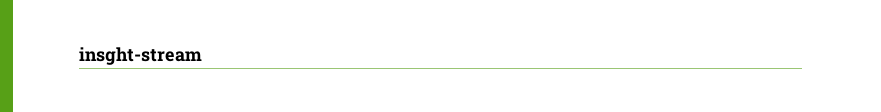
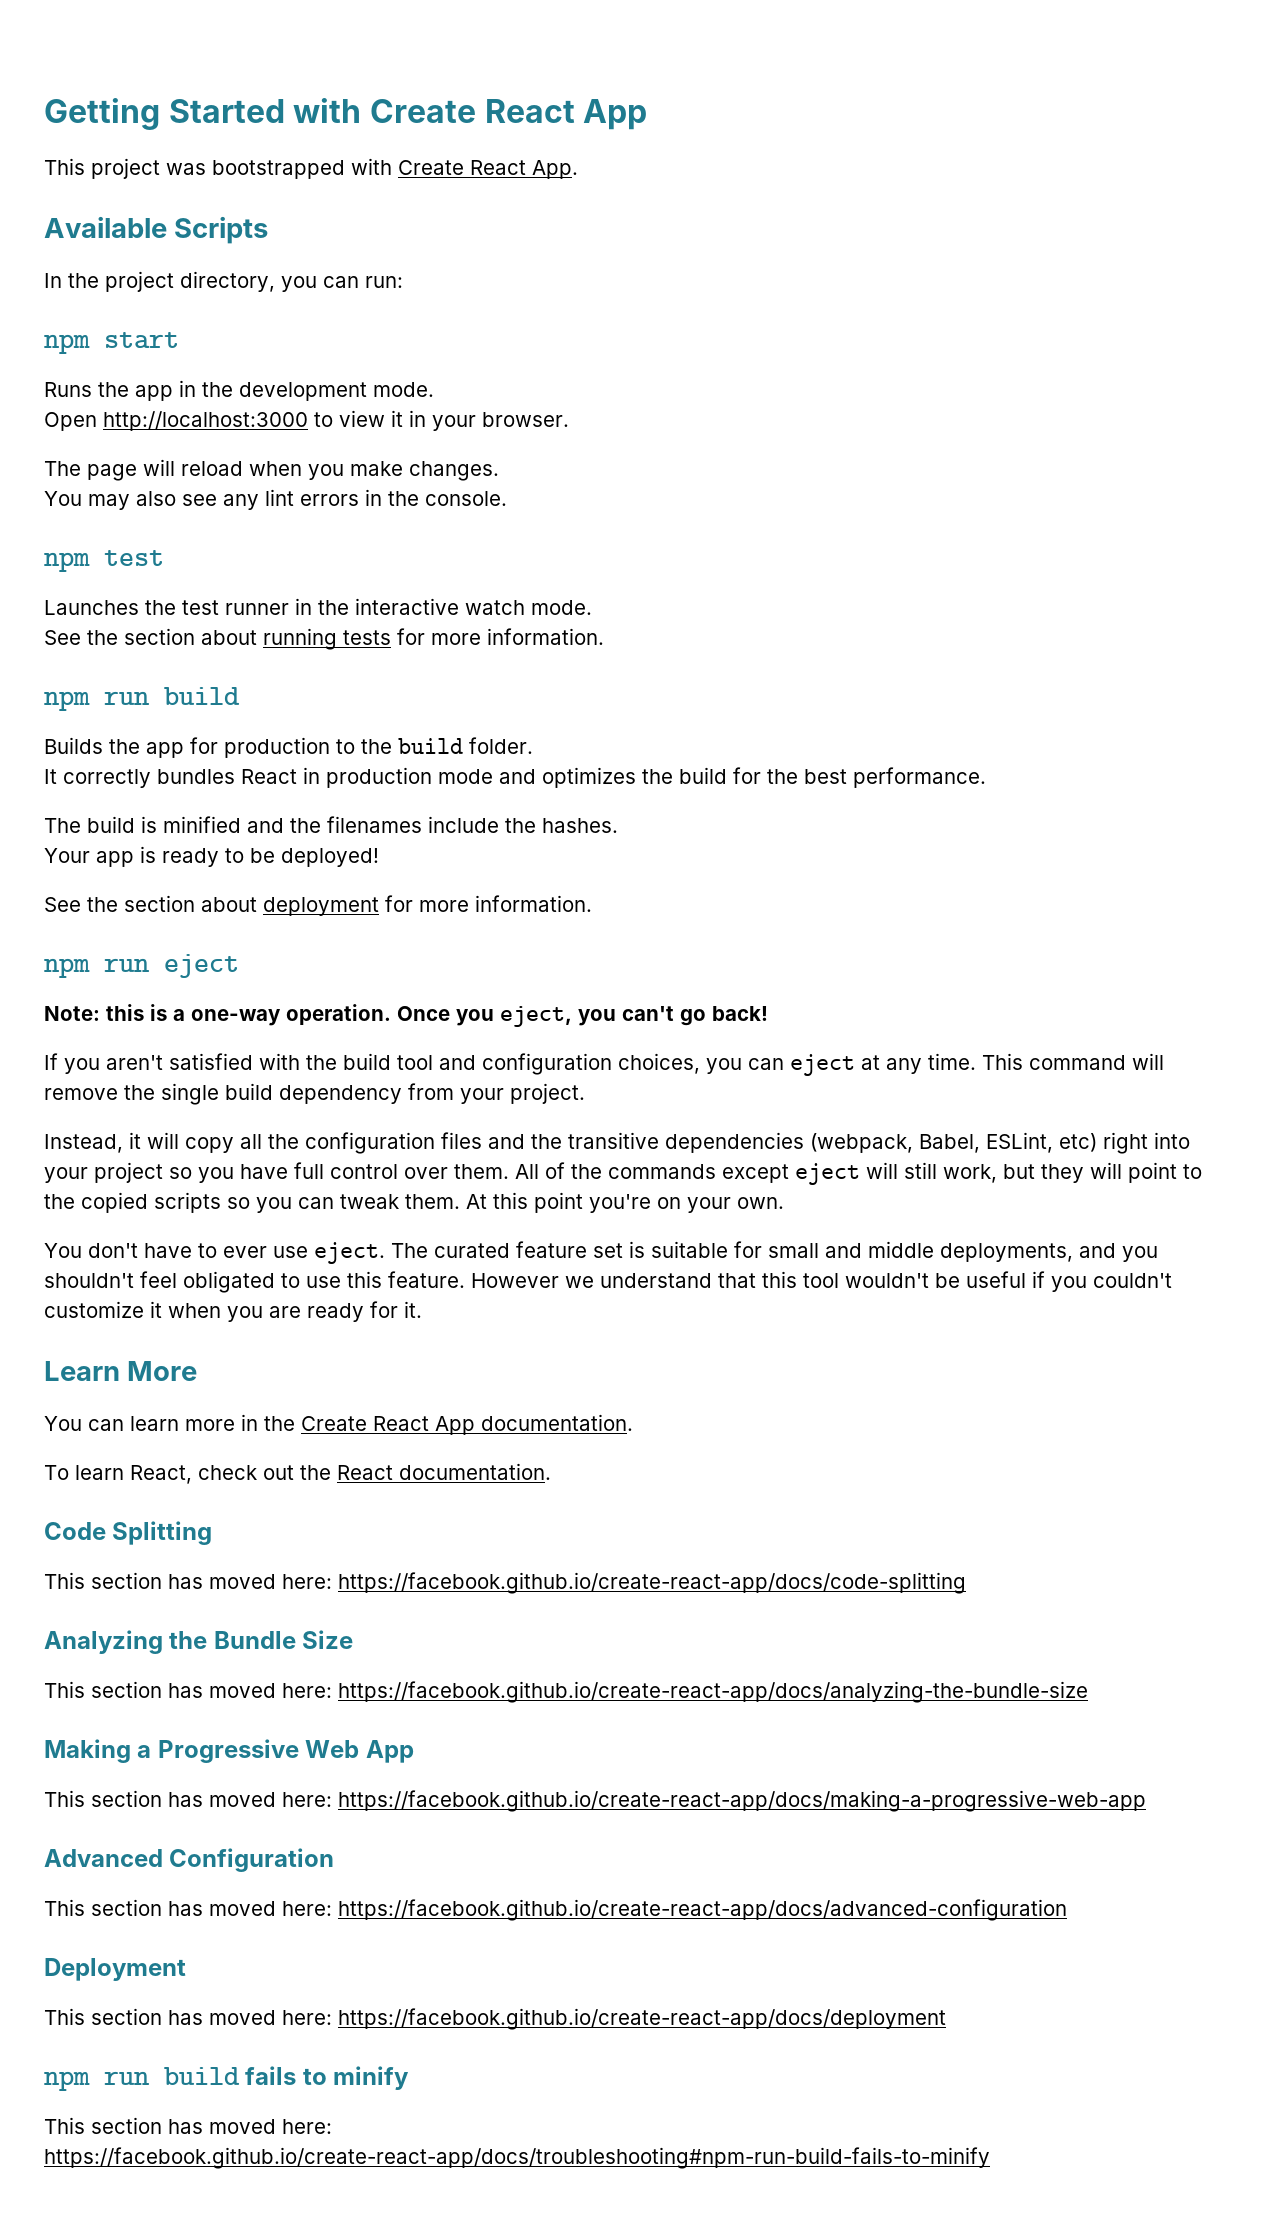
- insght-stream
+ Getting Started with Create React App
+ This project was bootstrapped with Create React App.
+ Available Scripts
+ In the project directory, you can run:
+ npm start
+ Runs the app in the development mode.
+ Open http://localhost:3000 to view it in your browser.
+ The page will reload when you make changes.
+ You may also see any lint errors in the console.
+ npm test
+ Launches the test runner in the interactive watch mode.
+ See the section about running tests for more information.
+ npm run build
+ Builds the app for production to the build folder.
+ It correctly bundles React in production mode and optimizes the build for the best performance.
+ The build is minified and the filenames include the hashes.
+ Your app is ready to be deployed!
+ See the section about deployment for more information.
+ npm run eject
+ Note: this is a one-way operation. Once you eject, you can't go back!
+ If you aren't satisfied with the build tool and configuration choices, you can eject at any time. This command will remove the single build dependency from your project.
+ Instead, it will copy all the configuration files and the transitive dependencies (webpack, Babel, ESLint, etc) right into your project so you have full control over them. All of the commands except eject will still work, but they will point to the copied scripts so you can tweak them. At this point you're on your own.
+ You don't have to ever use eject. The curated feature set is suitable for small and middle deployments, and you shouldn't feel obligated to use this feature. However we understand that this tool wouldn't be useful if you couldn't customize it when you are ready for it.
+ Learn More
+ You can learn more in the Create React App documentation.
+ To learn React, check out the React documentation.
+ Code Splitting
+ This section has moved here: https://facebook.github.io/create-react-app/docs/code-splitting
+ Analyzing the Bundle Size
+ This section has moved here: https://facebook.github.io/create-react-app/docs/analyzing-the-bundle-size
+ Making a Progressive Web App
+ This section has moved here: https://facebook.github.io/create-react-app/docs/making-a-progressive-web-app
+ Advanced Configuration
+ This section has moved here: https://facebook.github.io/create-react-app/docs/advanced-configuration
+ Deployment
+ This section has moved here: https://facebook.github.io/create-react-app/docs/deployment
+ npm run build fails to minify
+ This section has moved here: https://facebook.github.io/create-react-app/docs/troubleshooting#npm-run-build-fails-to-minify

